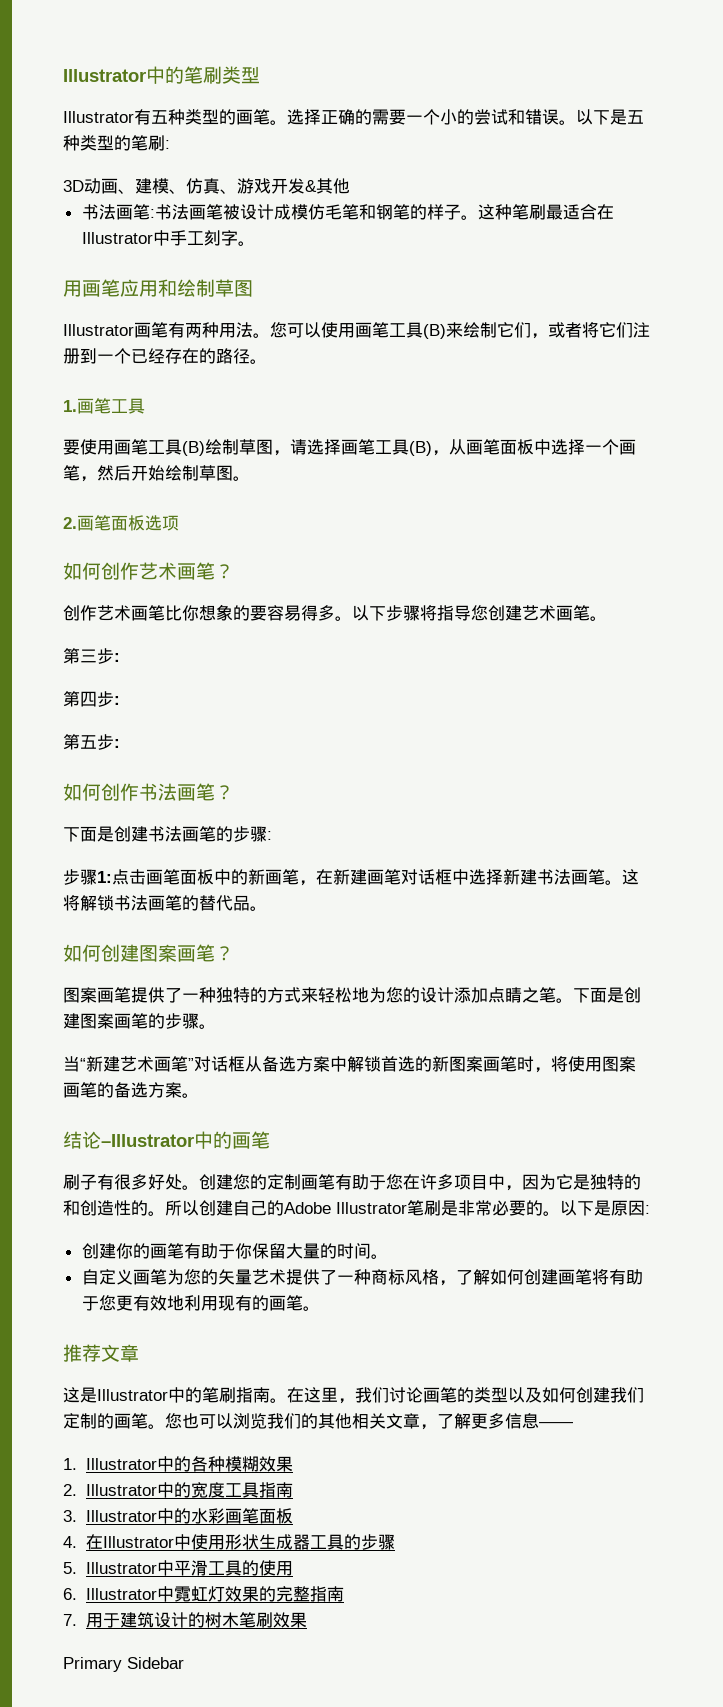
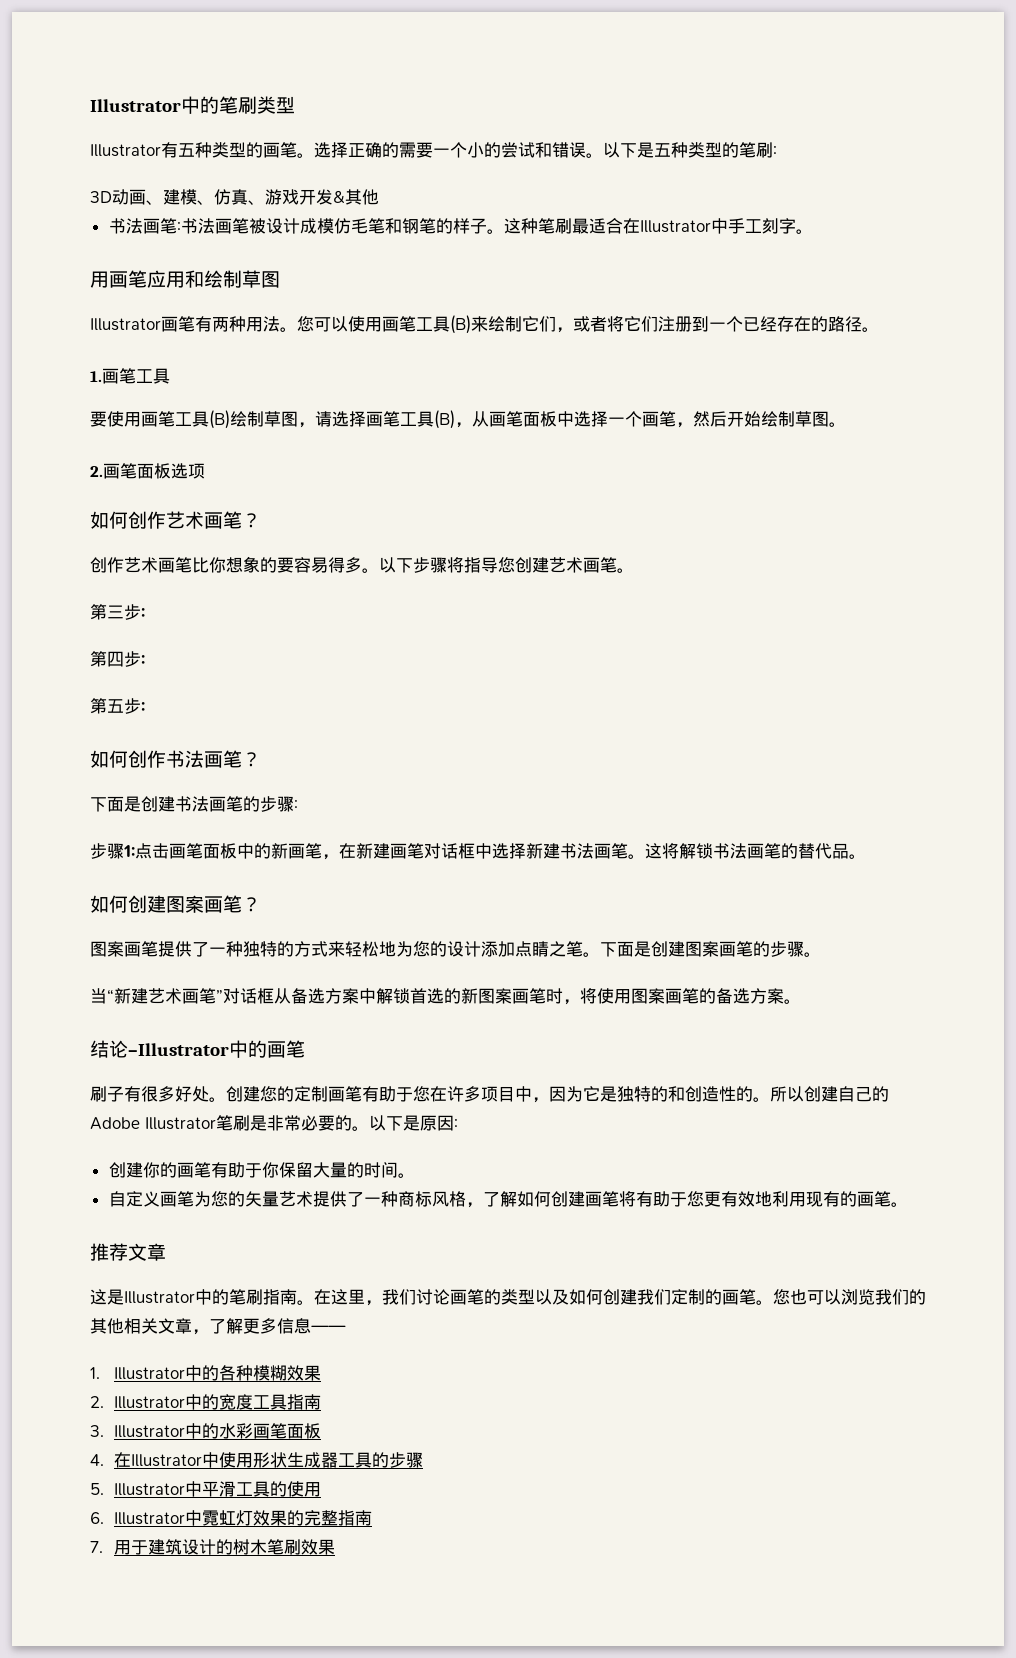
- Primary Sidebar

